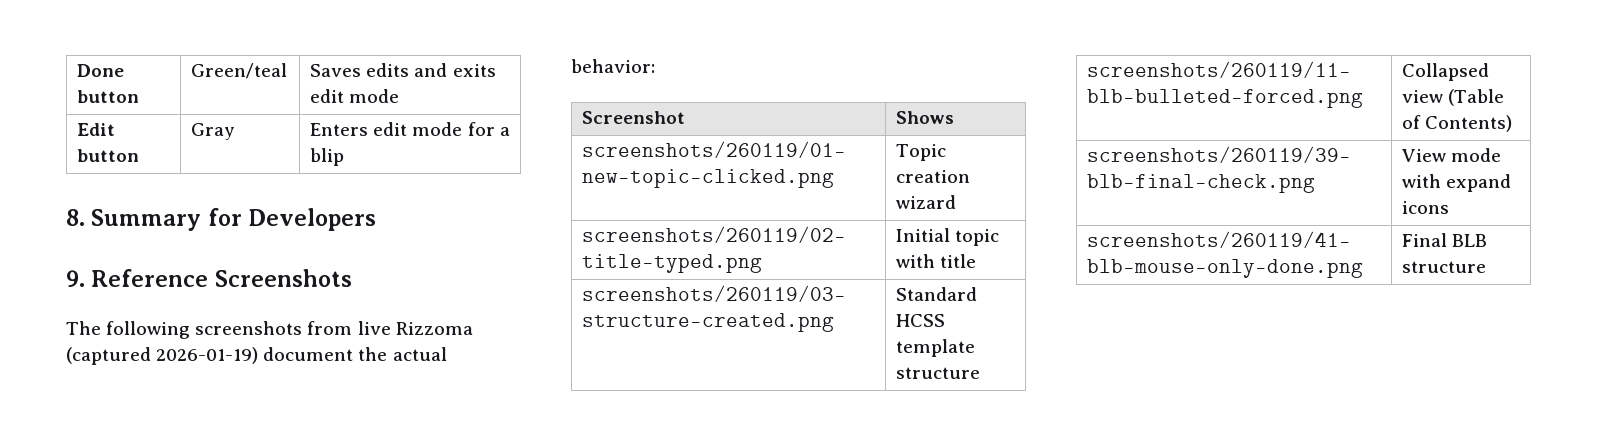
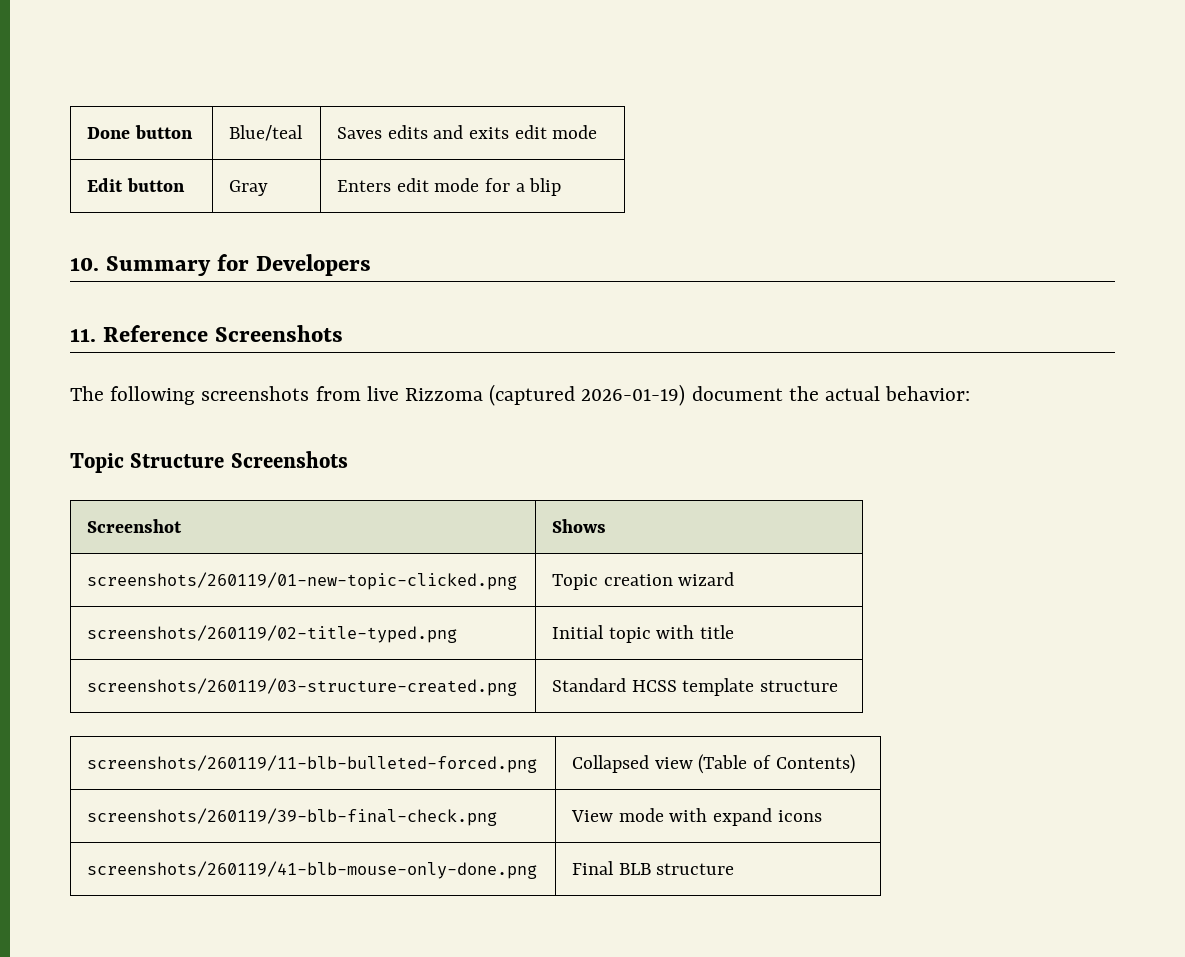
- Done button | Green/teal | Saves edits and exits edit mode
+ Done button | Blue/teal | Saves edits and exits edit mode
- 8. Summary for Developers
+ 10. Summary for Developers
- 9. Reference Screenshots
+ 11. Reference Screenshots
+ Topic Structure Screenshots

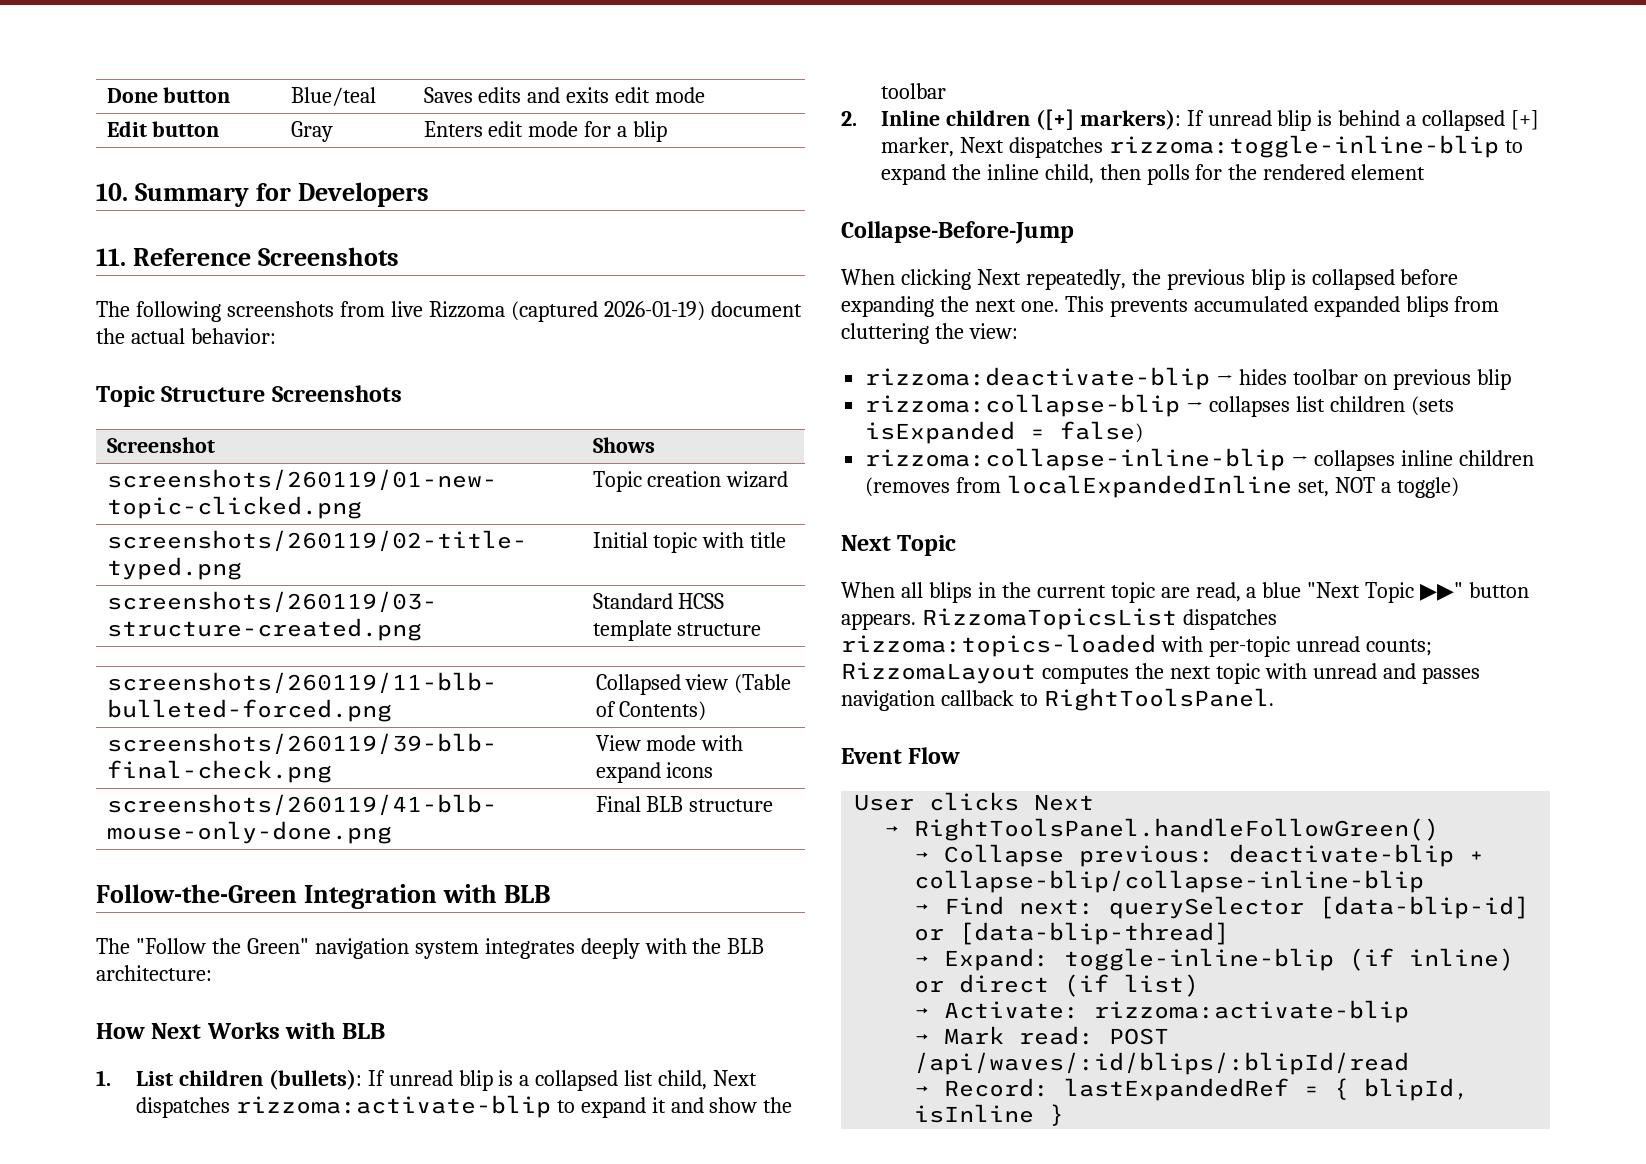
+ Follow-the-Green Integration with BLB
+ The "Follow the Green" navigation system integrates deeply with the BLB architecture:
+ How Next Works with BLB
+ 1. List children (bullets): If unread blip is a collapsed list child, Next dispatches rizzoma:activate-blip to expand it and show the toolbar
+ 2. Inline children ([+] markers): If unread blip is behind a collapsed [+] marker, Next dispatches rizzoma:toggle-inline-blip to expand the inline child, then polls for the rendered element
+ Collapse-Before-Jump
+ When clicking Next repeatedly, the previous blip is collapsed before expanding the next one. This prevents accumulated expanded blips from cluttering the view:
+ rizzoma:deactivate-blip → hides toolbar on previous blip
+ rizzoma:collapse-blip → collapses list children (sets isExpanded = false)
+ rizzoma:collapse-inline-blip → collapses inline children (removes from localExpandedInline set, NOT a toggle)
+ Next Topic
+ When all blips in the current topic are read, a blue "Next Topic ▶▶" button appears. RizzomaTopicsList dispatches rizzoma:topics-loaded with per-topic unread counts; RizzomaLayout computes the next topic with unread and passes navigation callback to RightToolsPanel.
+ Event Flow
+ User clicks Next
+ → RightToolsPanel.handleFollowGreen()
+ → Collapse previous: deactivate-blip + collapse-blip/collapse-inline-blip
+ → Find next: querySelector [data-blip-id] or [data-blip-thread]
+ → Expand: toggle-inline-blip (if inline) or direct (if list)
+ → Activate: rizzoma:activate-blip
+ → Mark read: POST /api/waves/:id/blips/:blipId/read
+ → Record: lastExpandedRef = { blipId, isInline }

